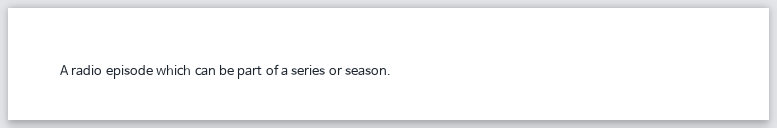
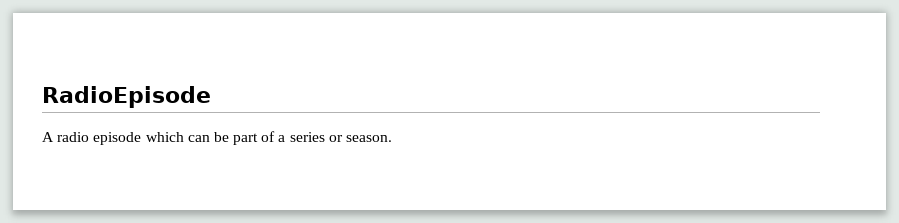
+ RadioEpisode

